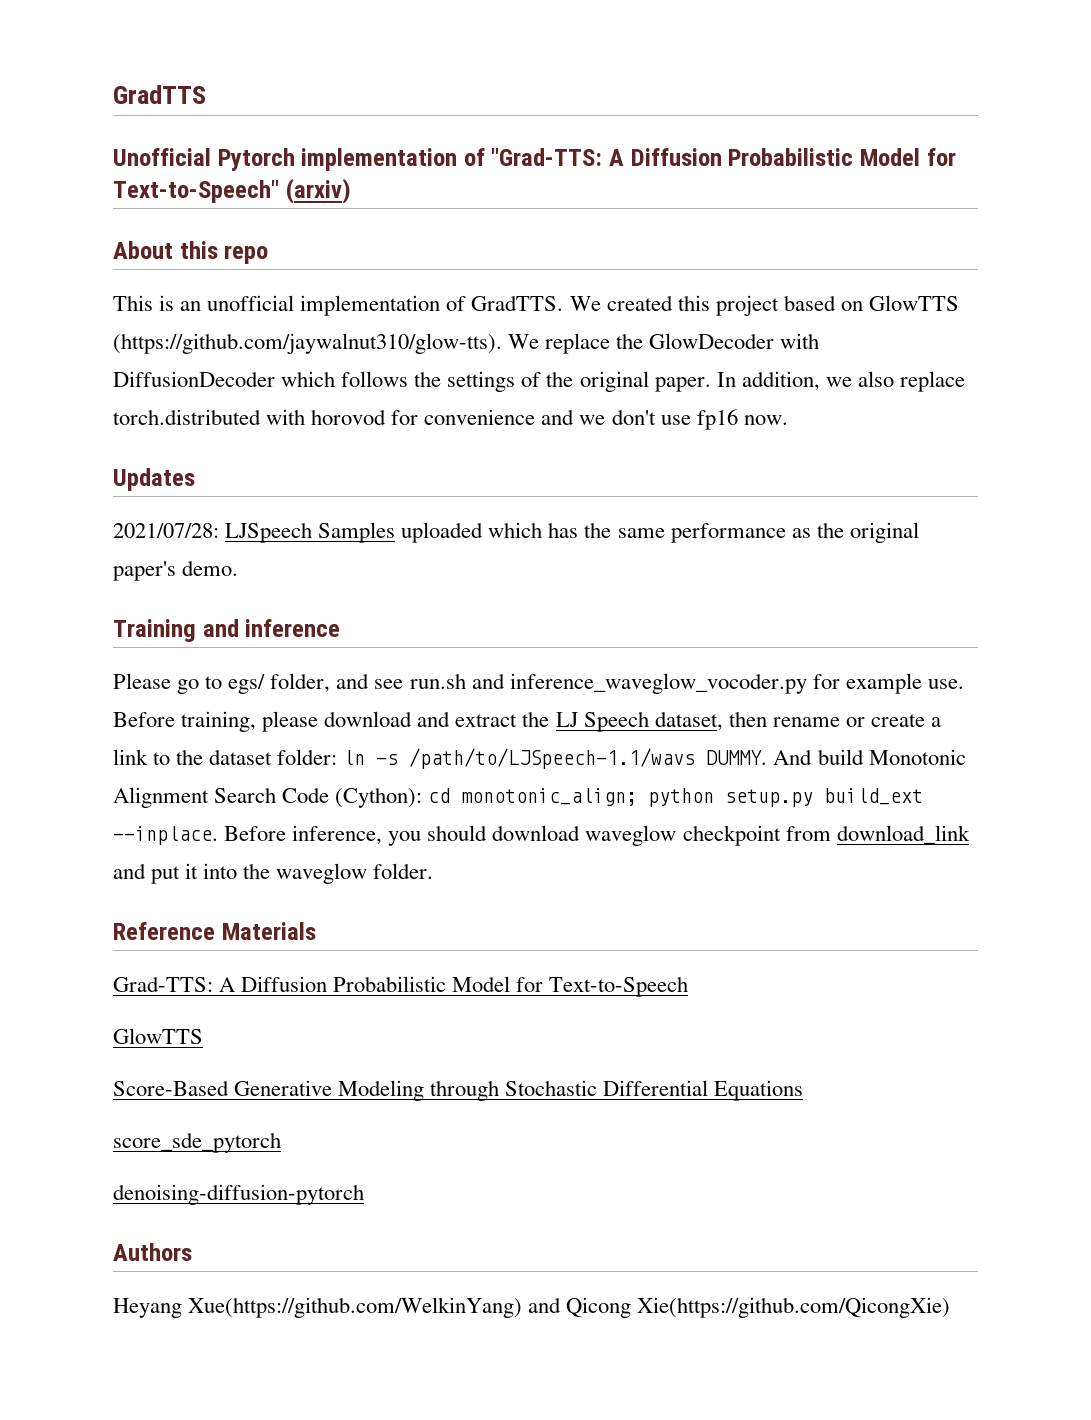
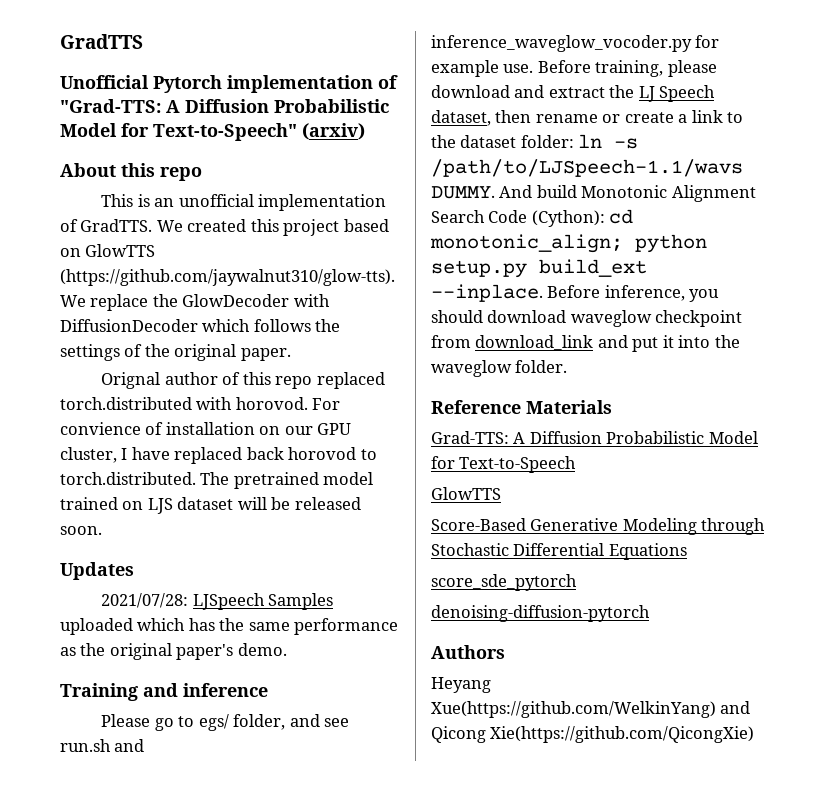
- We created this project based on GlowTTS (https://github.com/jaywalnut310/glow-tts). We replace the GlowDecoder with DiffusionDecoder which follows the settings of the original paper. In addition, we also replace torch.distributed with horovod for convenience and we don't use fp16 now.
+ We created this project based on GlowTTS (https://github.com/jaywalnut310/glow-tts). We replace the GlowDecoder with DiffusionDecoder which follows the settings of the original paper.
+ Orignal author of this repo replaced torch.distributed with horovod. For convience of installation on our GPU cluster, I have replaced back horovod to torch.distributed. The pretrained model trained on LJS dataset will be released soon.

